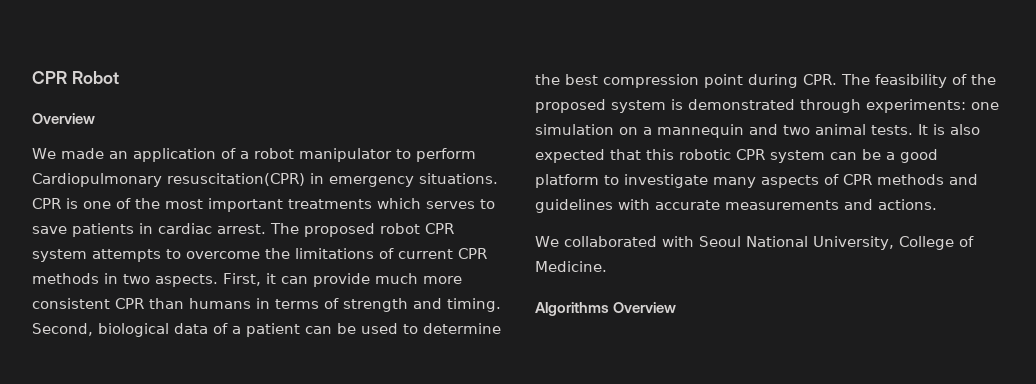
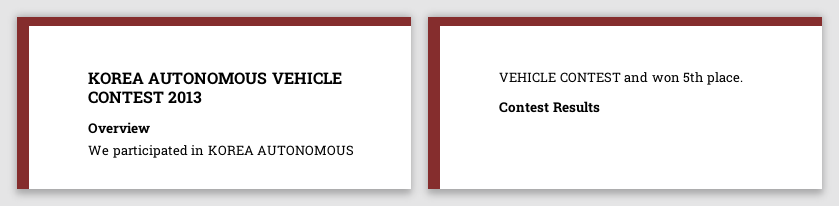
- CPR Robot
+ KOREA AUTONOMOUS VEHICLE CONTEST 2013
  Overview
- We made an application of a robot manipulator to perform Cardiopulmonary resuscitation(CPR) in emergency situations. CPR is one of the most important treatments which serves to save patients in cardiac arrest. The proposed robot CPR system attempts to overcome the limitations of current CPR methods in two aspects. First, it can provide much more consistent CPR than humans in terms of strength and timing. Second, biological data of a patient can be used to determine the best compression point during CPR. The feasibility of the proposed system is demonstrated through experiments: one simulation on a mannequin and two animal tests. It is also expected that this robotic CPR system can be a good platform to investigate many aspects of CPR methods and guidelines with accurate measurements and actions.
- We collaborated with Seoul National University, College of Medicine.
- Algorithms Overview
+ We participated in KOREA AUTONOMOUS VEHICLE CONTEST and won 5th place.
+ Contest Results

